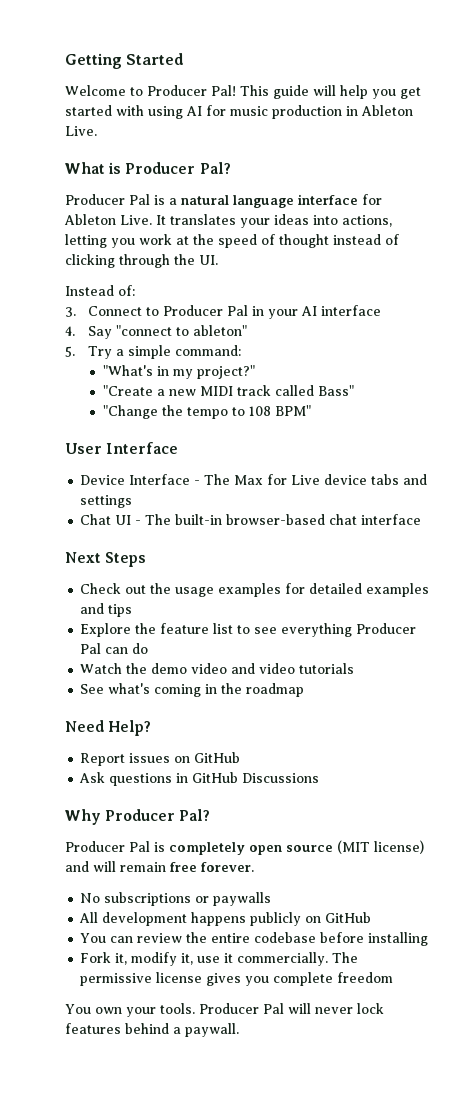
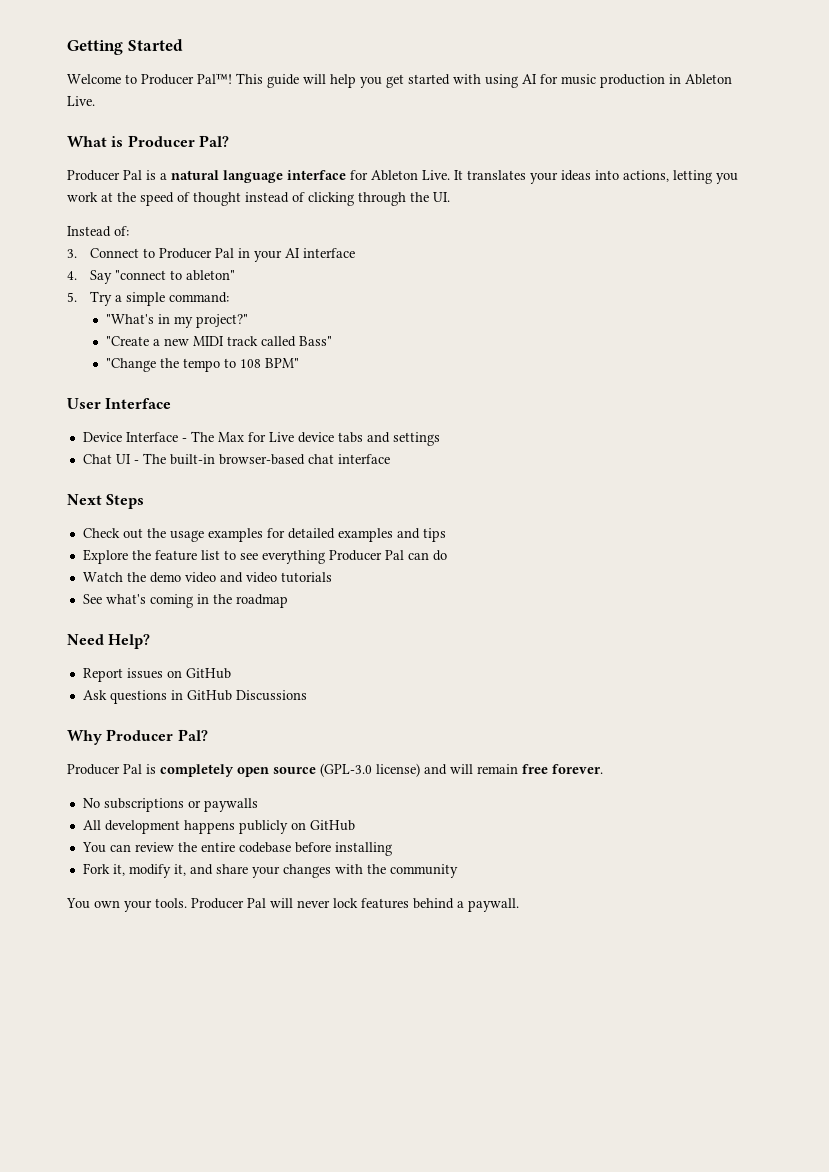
- Welcome to Producer Pal!
+ Welcome to Producer Pal™!
- Producer Pal is completely open source (MIT license) and will remain free forever.
+ Producer Pal is completely open source (GPL-3.0 license) and will remain free forever.
- Fork it, modify it, use it commercially. The permissive license gives you complete freedom
+ Fork it, modify it, and share your changes with the community

